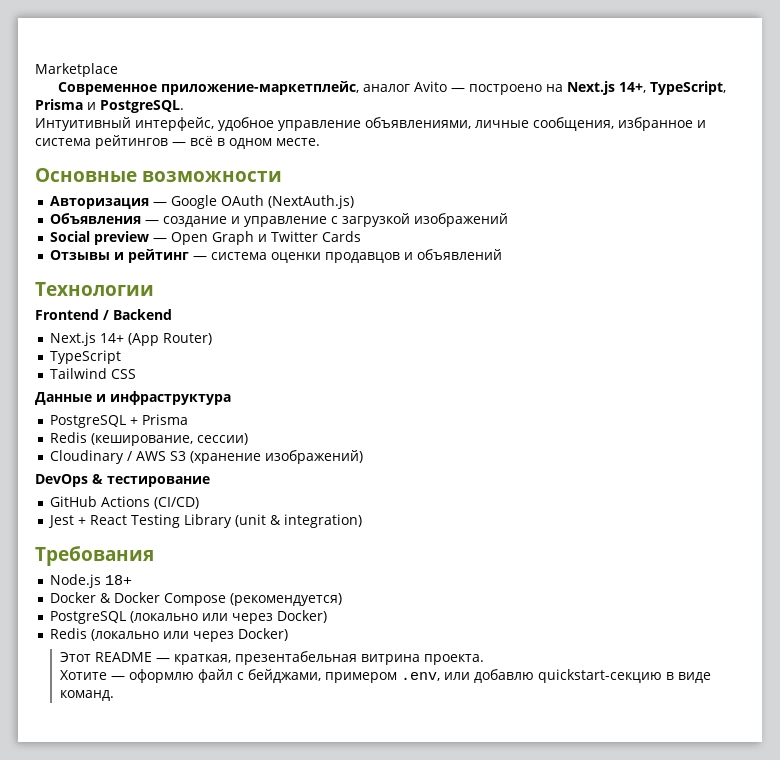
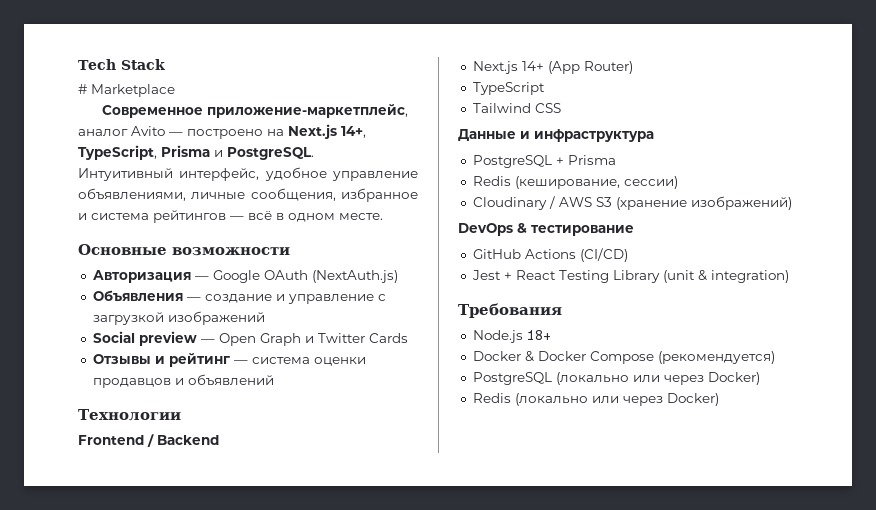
- Marketplace
+ Tech Stack
+ # Marketplace
- Этот README — краткая, презентабельная витрина проекта.
- Хотите — оформлю файл с бейджами, примером .env, или добавлю quickstart-секцию в виде команд.

